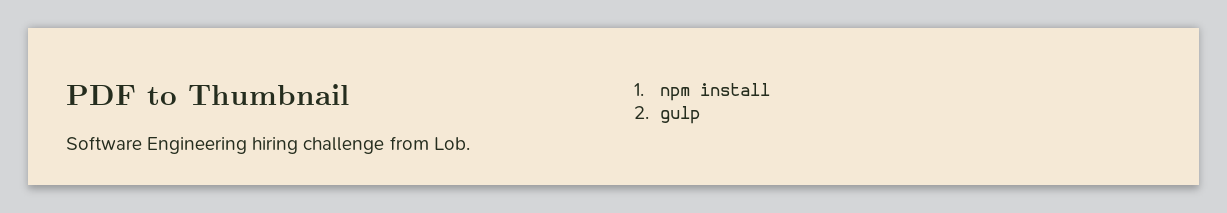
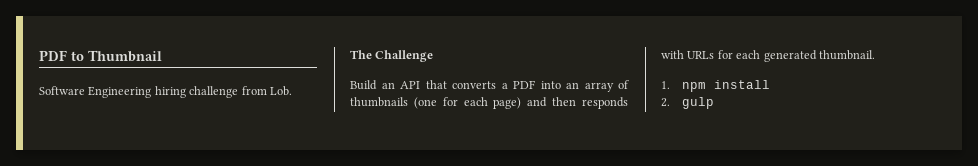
+ The Challenge
+ Build an API that converts a PDF into an array of thumbnails (one for each page) and then responds with URLs for each generated thumbnail.

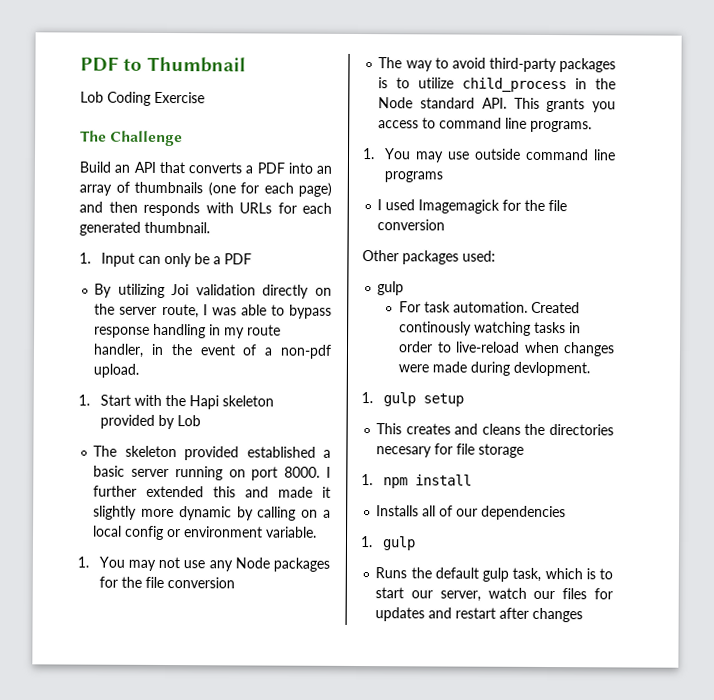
- Software Engineering hiring challenge from Lob.
+ Lob Coding Exercise
+ 1. Input can only be a PDF
+ By utilizing Joi validation directly on the server route, I was able to bypass response handling in my route handler, in the event of a non-pdf upload.
+ 1. Start with the Hapi skeleton provided by Lob
+ The skeleton provided established a basic server running on port 8000. I further extended this and made it slightly more dynamic by calling on a local config or environment variable.
+ 1. You may not use any Node packages for the file conversion
+ The way to avoid third-party packages is to utilize child_process in the Node standard API. This grants you access to command line programs.
+ 1. You may use outside command line programs
+ I used Imagemagick for the file conversion
+ Other packages used:
+ gulp
+ For task automation. Created continously watching tasks in order to live-reload when changes were made during devlopment.
+ 1. gulp setup
+ This creates and cleans the directories necesary for file storage
  1. npm install
- 2. gulp
+ Installs all of our dependencies
+ 1. gulp
+ Runs the default gulp task, which is to start our server, watch our files for updates and restart after changes

